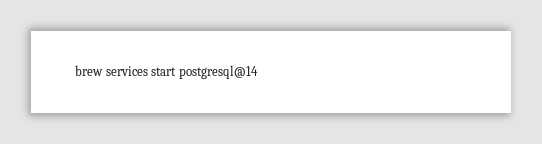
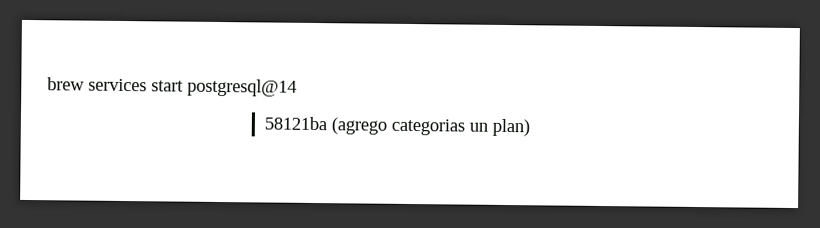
+ 58121ba (agrego categorias un plan)

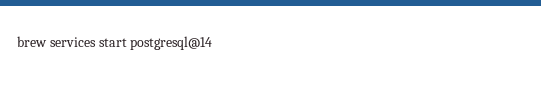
- 58121ba (agrego categorias un plan)

